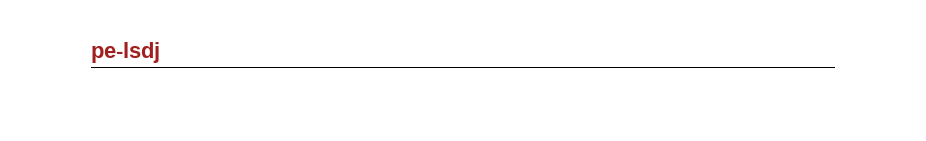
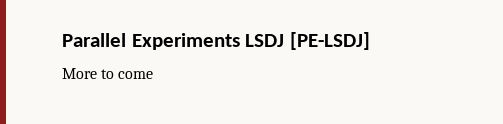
- pe-lsdj
+ Parallel Experiments LSDJ [PE-LSDJ]
+ More to come

